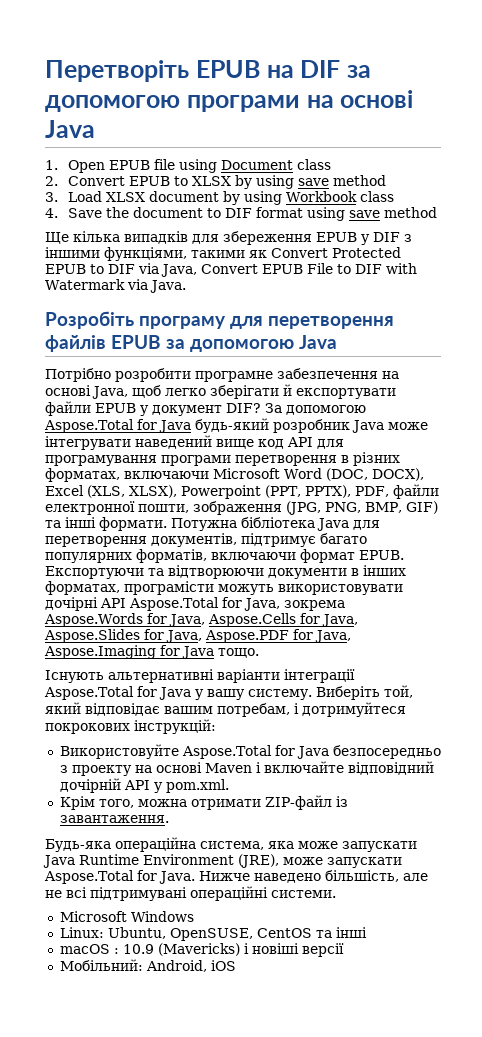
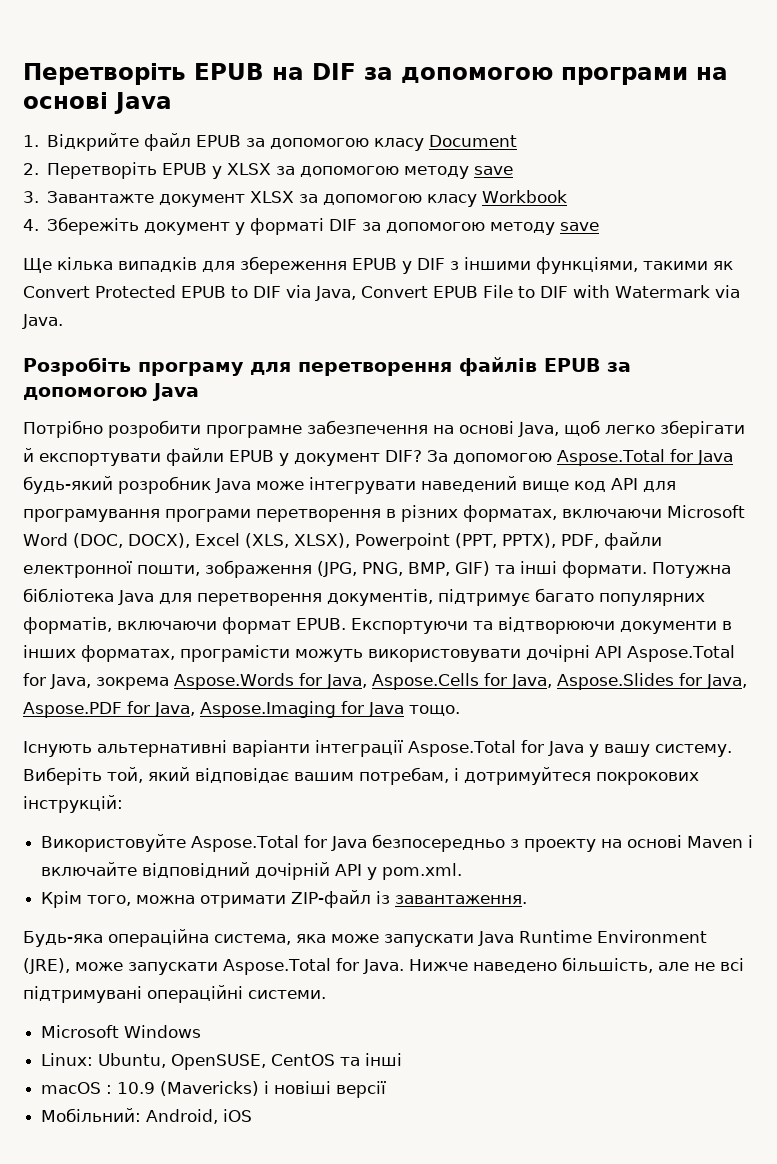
- 1. Open EPUB file using Document class
+ 1. Відкрийте файл EPUB за допомогою класу Document
- 2. Convert EPUB to XLSX by using save method
+ 2. Перетворіть EPUB у XLSX за допомогою методу save
- 3. Load XLSX document by using Workbook class
+ 3. Завантажте документ XLSX за допомогою класу Workbook
- 4. Save the document to DIF format using save method
+ 4. Збережіть документ у форматі DIF за допомогою методу save

